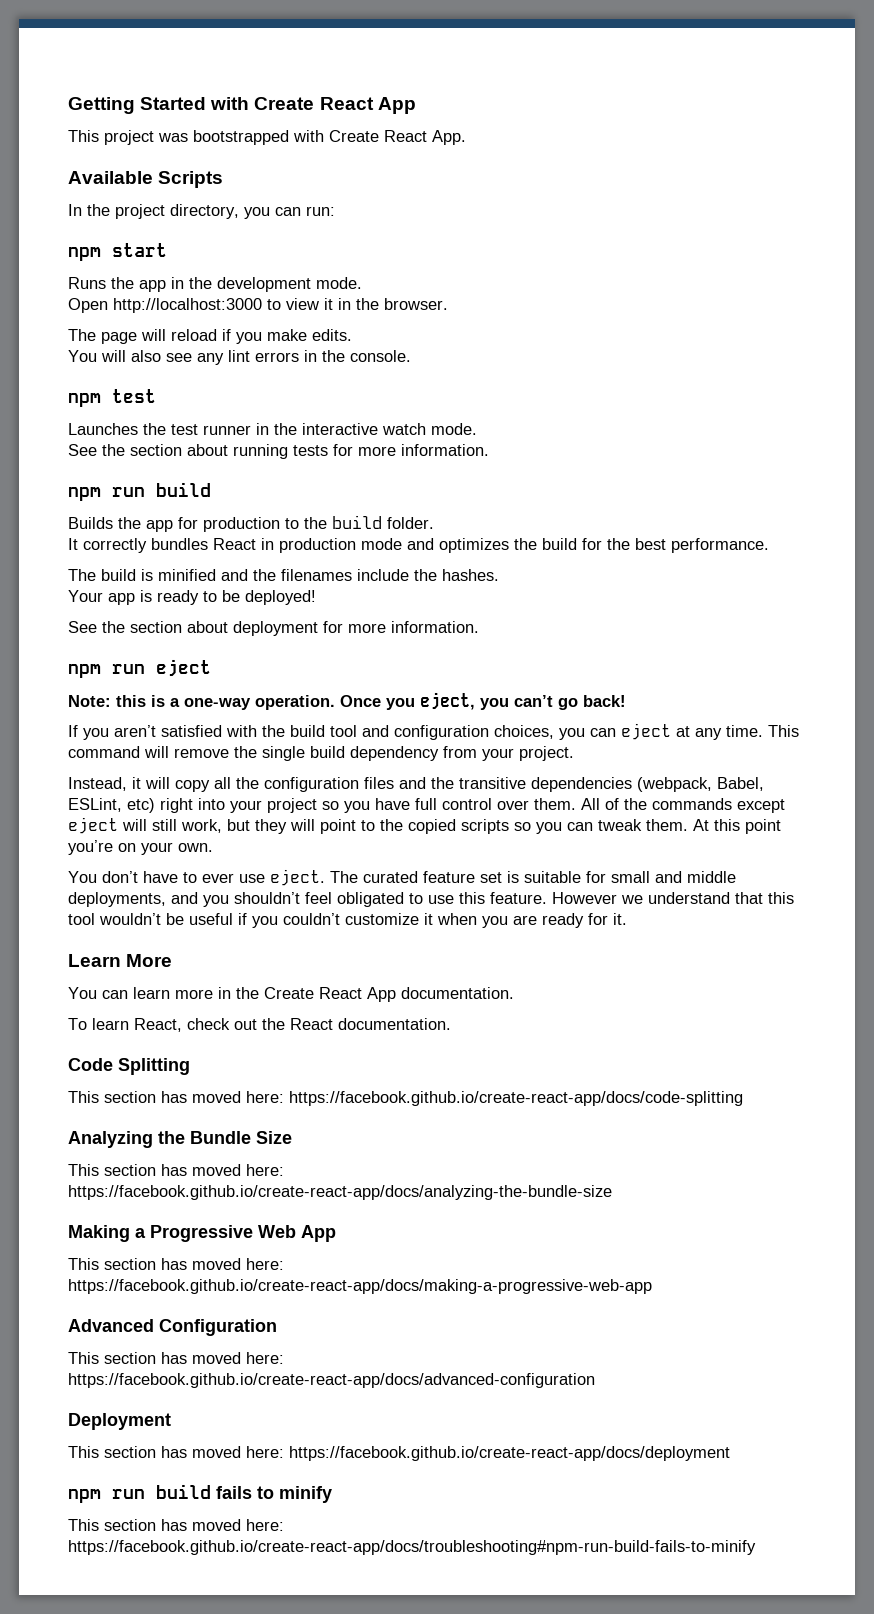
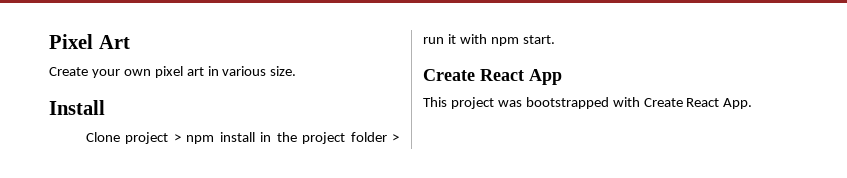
- Getting Started with Create React App
+ Pixel Art
+ Create your own pixel art in various size.
+ Install
+ Clone project > npm install in the project folder > run it with npm start.
+ Create React App
- Available Scripts
- In the project directory, you can run:
- npm start
- Runs the app in the development mode.
- Open http://localhost:3000 to view it in the browser.
- The page will reload if you make edits.
- You will also see any lint errors in the console.
- npm test
- Launches the test runner in the interactive watch mode.
- See the section about running tests for more information.
- npm run build
- Builds the app for production to the build folder.
- It correctly bundles React in production mode and optimizes the build for the best performance.
- The build is minified and the filenames include the hashes.
- Your app is ready to be deployed!
- See the section about deployment for more information.
- npm run eject
- Note: this is a one-way operation. Once you eject, you can’t go back!
- If you aren’t satisfied with the build tool and configuration choices, you can eject at any time. This command will remove the single build dependency from your project.
- Instead, it will copy all the configuration files and the transitive dependencies (webpack, Babel, ESLint, etc) right into your project so you have full control over them. All of the commands except eject will still work, but they will point to the copied scripts so you can tweak them. At this point you’re on your own.
- You don’t have to ever use eject. The curated feature set is suitable for small and middle deployments, and you shouldn’t feel obligated to use this feature. However we understand that this tool wouldn’t be useful if you couldn’t customize it when you are ready for it.
- Learn More
- You can learn more in the Create React App documentation.
- To learn React, check out the React documentation.
- Code Splitting
- This section has moved here: https://facebook.github.io/create-react-app/docs/code-splitting
- Analyzing the Bundle Size
- This section has moved here: https://facebook.github.io/create-react-app/docs/analyzing-the-bundle-size
- Making a Progressive Web App
- This section has moved here: https://facebook.github.io/create-react-app/docs/making-a-progressive-web-app
- Advanced Configuration
- This section has moved here: https://facebook.github.io/create-react-app/docs/advanced-configuration
- Deployment
- This section has moved here: https://facebook.github.io/create-react-app/docs/deployment
- npm run build fails to minify
- This section has moved here: https://facebook.github.io/create-react-app/docs/troubleshooting#npm-run-build-fails-to-minify

